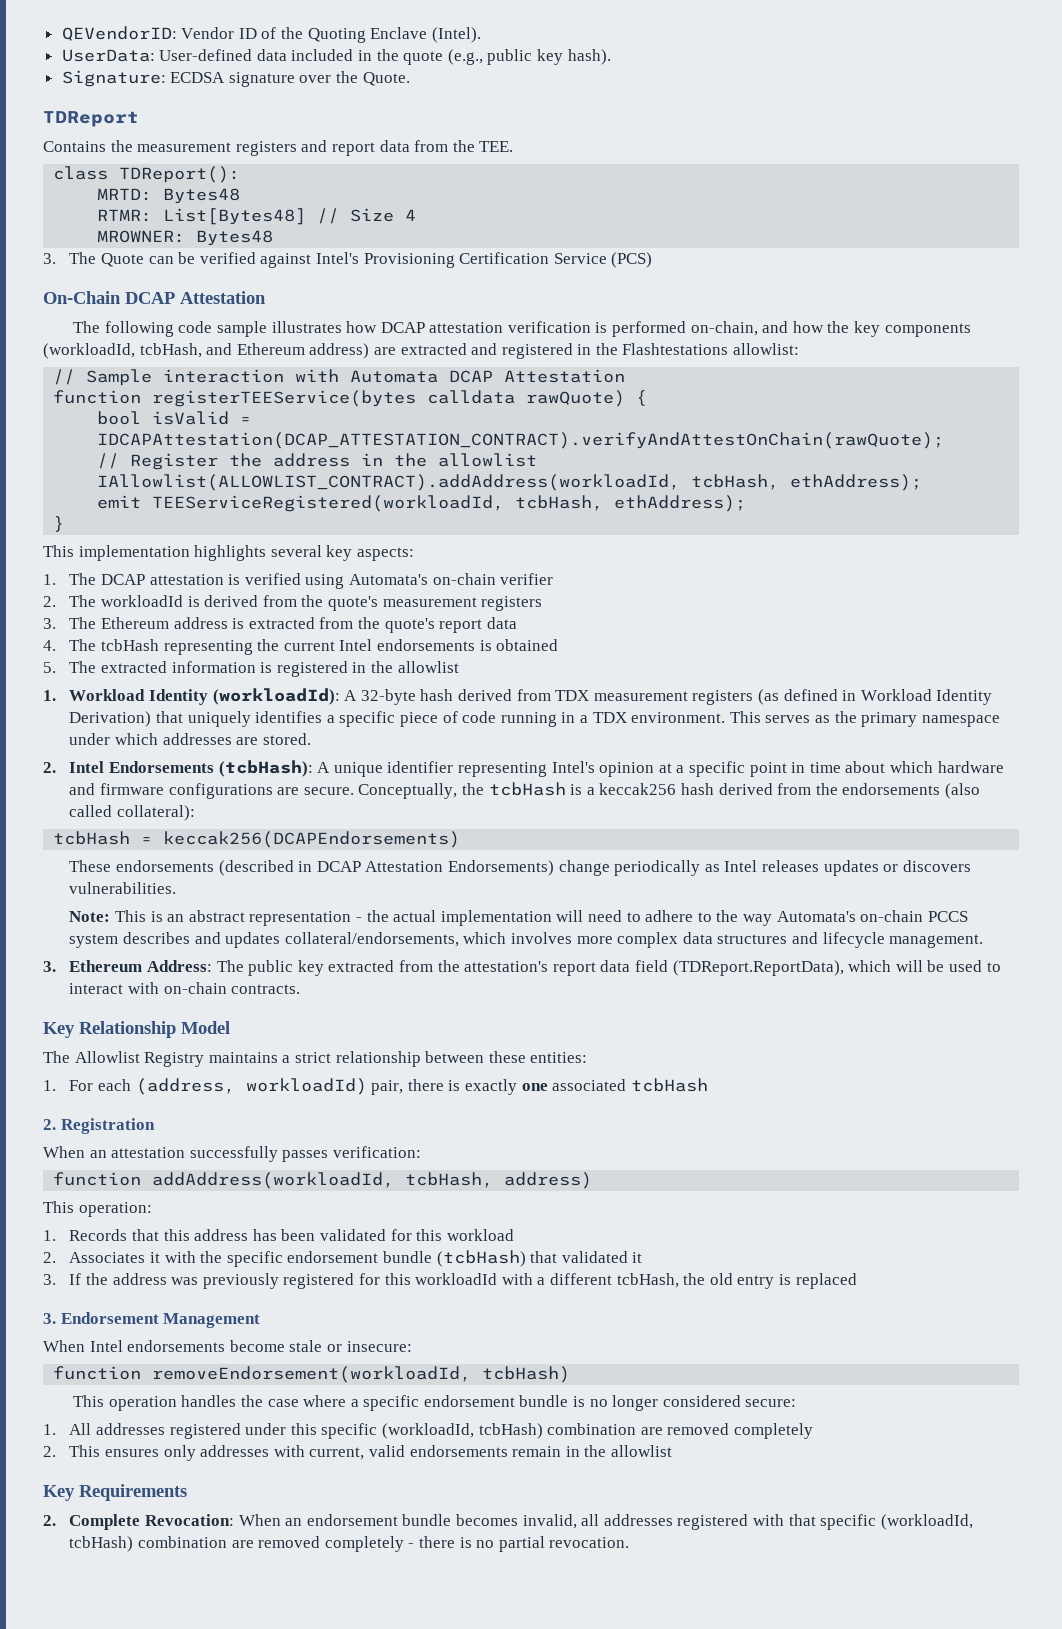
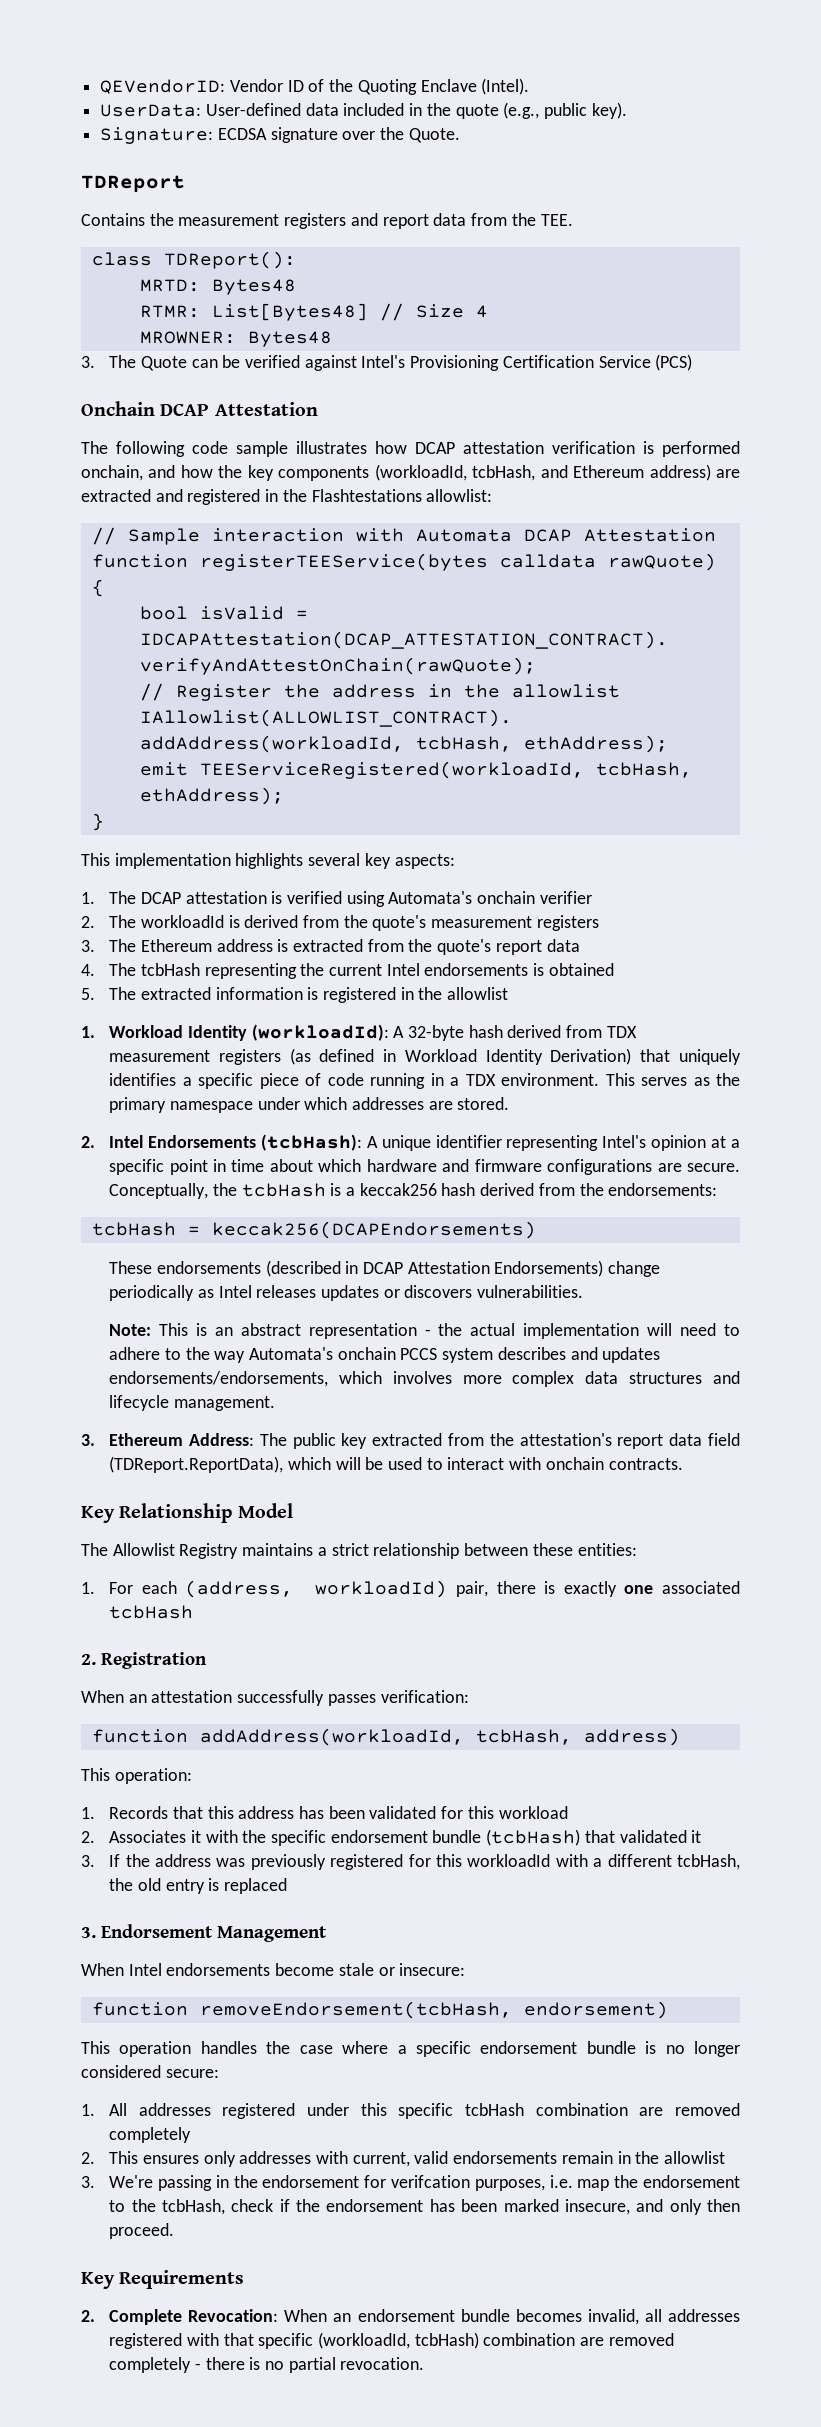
- UserData: User-defined data included in the quote (e.g., public key hash).
+ UserData: User-defined data included in the quote (e.g., public key).
- On-Chain DCAP Attestation
+ Onchain DCAP Attestation
- The following code sample illustrates how DCAP attestation verification is performed on-chain, and how the key components (workloadId, tcbHash, and Ethereum address) are extracted and registered in the Flashtestations allowlist:
+ The following code sample illustrates how DCAP attestation verification is performed onchain, and how the key components (workloadId, tcbHash, and Ethereum address) are extracted and registered in the Flashtestations allowlist:
- 1. The DCAP attestation is verified using Automata's on-chain verifier
+ 1. The DCAP attestation is verified using Automata's onchain verifier
- Conceptually, the tcbHash is a keccak256 hash derived from the endorsements (also called collateral):
+ Conceptually, the tcbHash is a keccak256 hash derived from the endorsements:
- Note: This is an abstract representation - the actual implementation will need to adhere to the way Automata's on-chain PCCS system describes and updates collateral/endorsements, which involves more complex data structures and lifecycle management.
+ Note: This is an abstract representation - the actual implementation will need to adhere to the way Automata's onchain PCCS system describes and updates endorsements/endorsements, which involves more complex data structures and lifecycle management.
- 3. Ethereum Address: The public key extracted from the attestation's report data field (TDReport.ReportData), which will be used to interact with on-chain contracts.
+ 3. Ethereum Address: The public key extracted from the attestation's report data field (TDReport.ReportData), which will be used to interact with onchain contracts.
- function removeEndorsement(workloadId, tcbHash)
+ function removeEndorsement(tcbHash, endorsement)
- 1. All addresses registered under this specific (workloadId, tcbHash) combination are removed completely
+ 1. All addresses registered under this specific tcbHash combination are removed completely
+ 3. We're passing in the endorsement for verifcation purposes, i.e. map the endorsement to the tcbHash, check if the endorsement has been marked insecure, and only then proceed.

